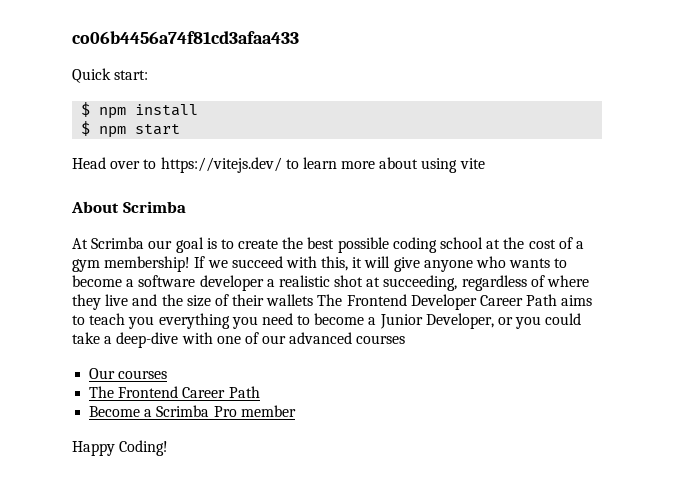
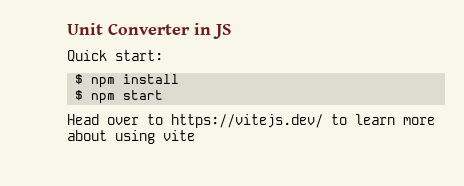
- co06b4456a74f81cd3afaa433
+ Unit Converter in JS
- About Scrimba
- At Scrimba our goal is to create the best possible coding school at the cost of a gym membership! If we succeed with this, it will give anyone who wants to become a software developer a realistic shot at succeeding, regardless of where they live and the size of their wallets The Frontend Developer Career Path aims to teach you everything you need to become a Junior Developer, or you could take a deep-dive with one of our advanced courses
- Our courses
- The Frontend Career Path
- Become a Scrimba Pro member
- Happy Coding!

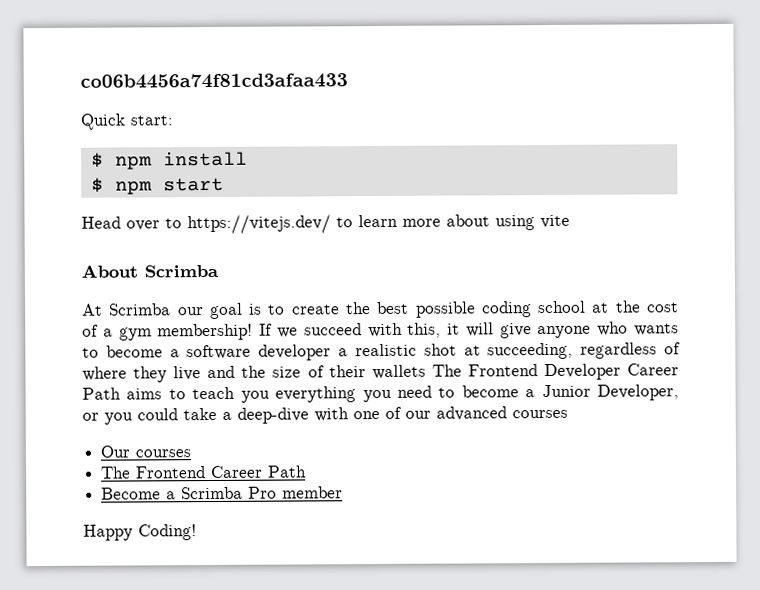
- Unit Converter in JS
+ co06b4456a74f81cd3afaa433
+ About Scrimba
+ At Scrimba our goal is to create the best possible coding school at the cost of a gym membership! If we succeed with this, it will give anyone who wants to become a software developer a realistic shot at succeeding, regardless of where they live and the size of their wallets The Frontend Developer Career Path aims to teach you everything you need to become a Junior Developer, or you could take a deep-dive with one of our advanced courses
+ Our courses
+ The Frontend Career Path
+ Become a Scrimba Pro member
+ Happy Coding!

